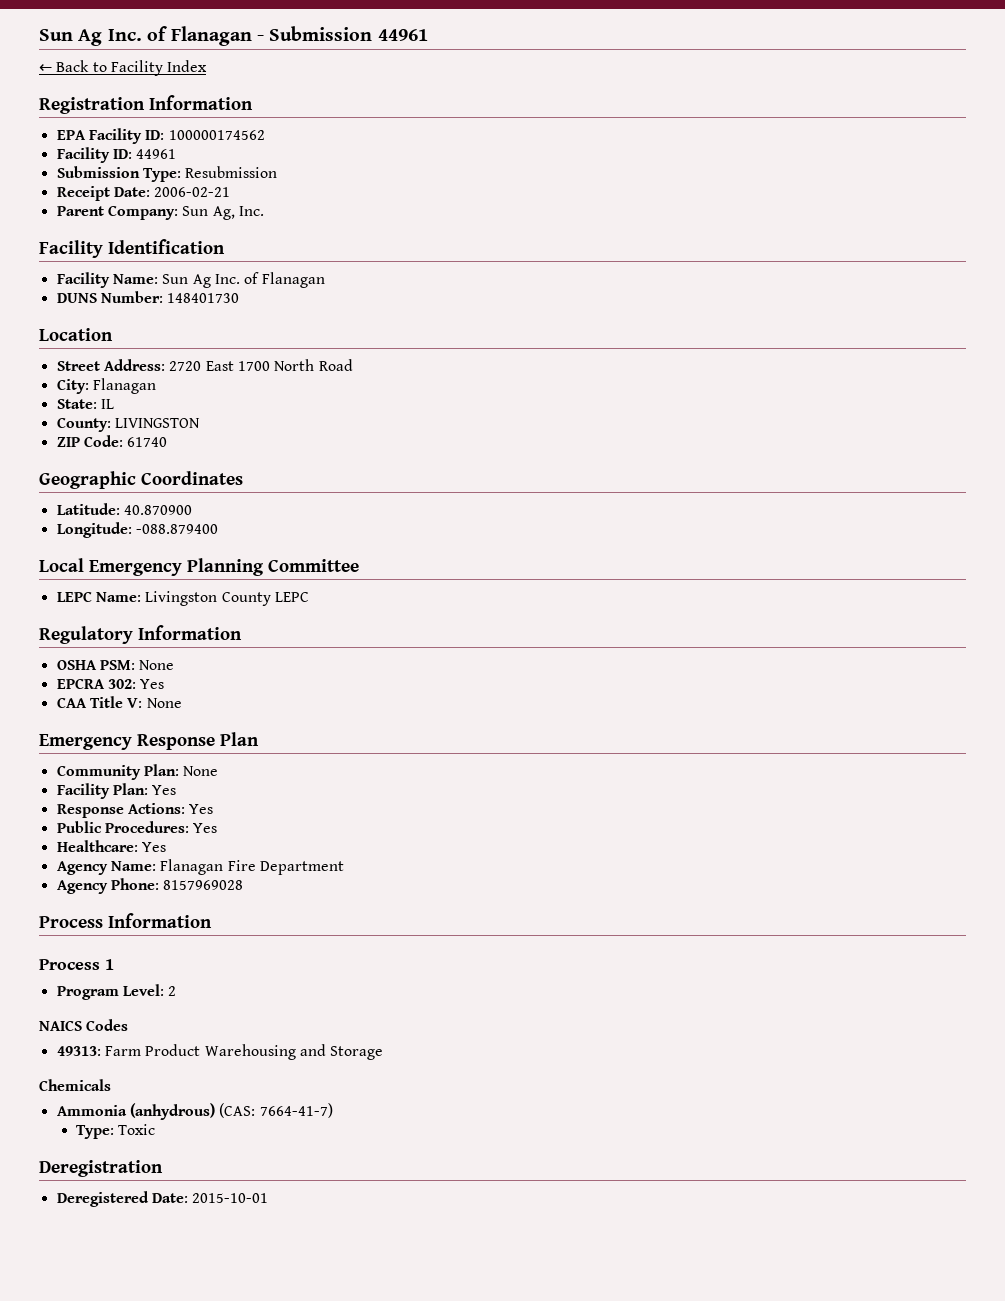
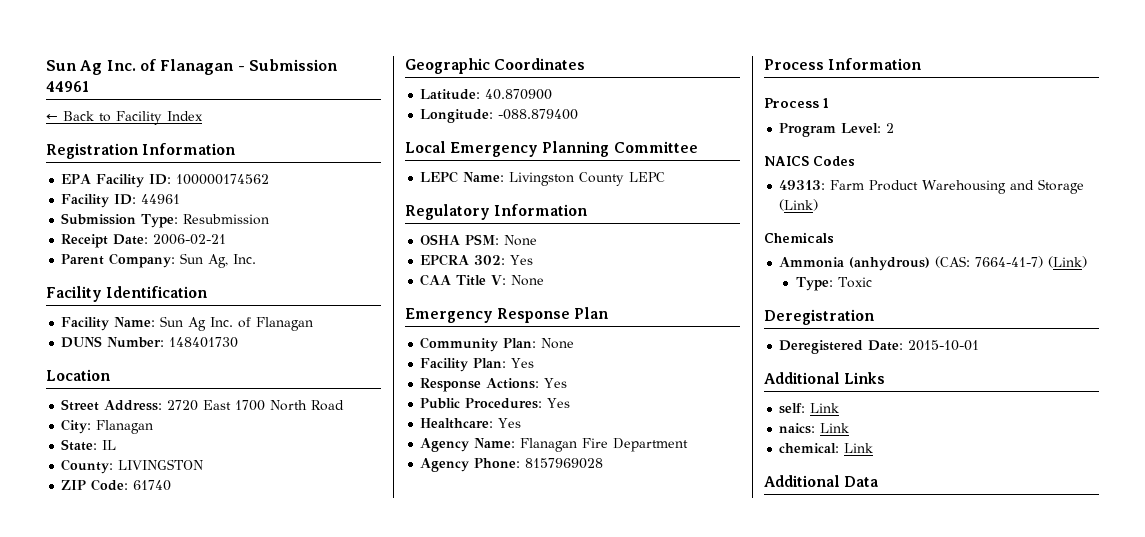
- 49313: Farm Product Warehousing and Storage
+ 49313: Farm Product Warehousing and Storage (Link)
- Ammonia (anhydrous) (CAS: 7664-41-7)
+ Ammonia (anhydrous) (CAS: 7664-41-7) (Link)
+ Additional Links
+ self: Link
+ naics: Link
+ chemical: Link
+ Additional Data

